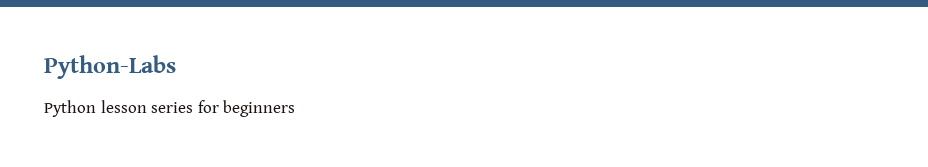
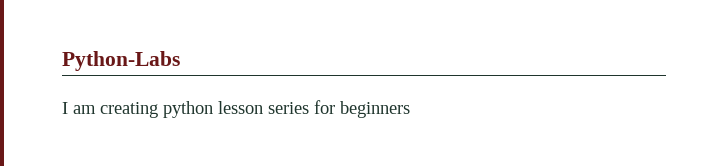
- Python lesson series for beginners
+ I am creating python lesson series for beginners

